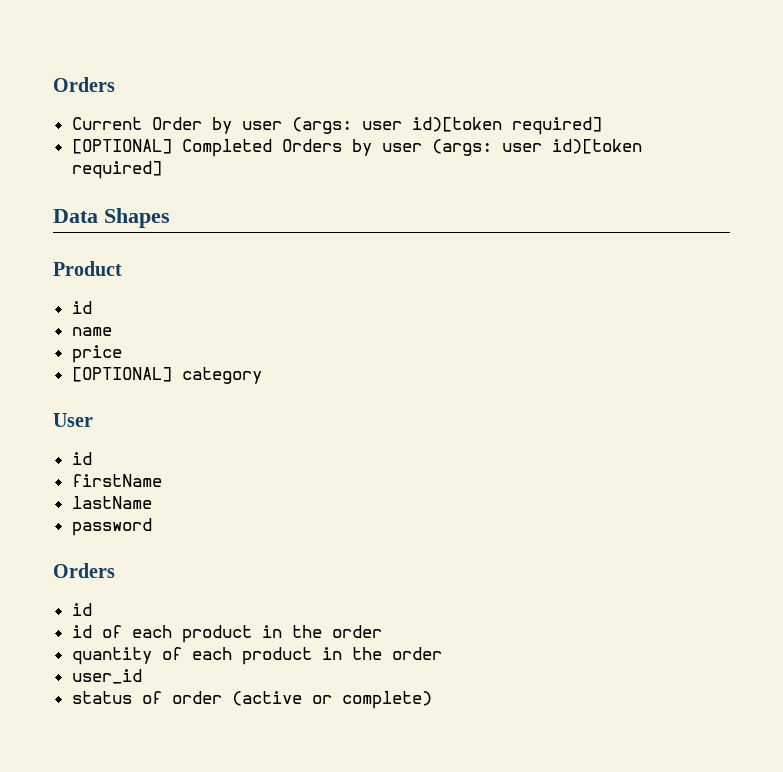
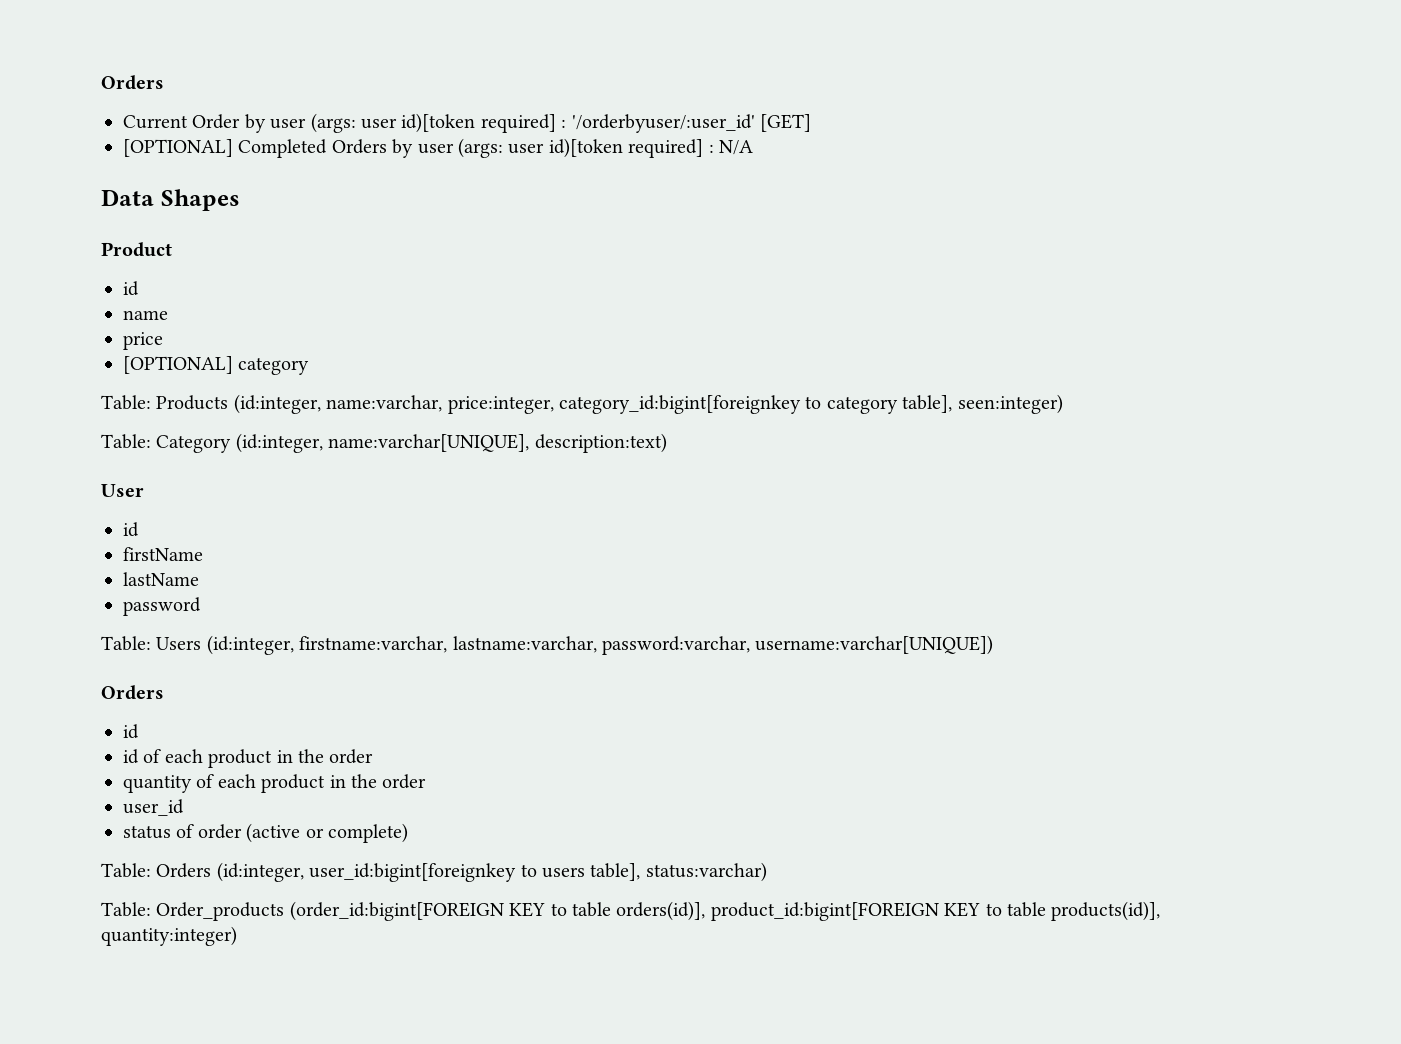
- Current Order by user (args: user id)[token required]
+ Current Order by user (args: user id)[token required] : '/orderbyuser/:user_id' [GET]
- [OPTIONAL] Completed Orders by user (args: user id)[token required]
+ [OPTIONAL] Completed Orders by user (args: user id)[token required] : N/A
+ Table: Products (id:integer, name:varchar, price:integer, category_id:bigint[foreignkey to category table], seen:integer)
+ Table: Category (id:integer, name:varchar[UNIQUE], description:text)
+ Table: Users (id:integer, firstname:varchar, lastname:varchar, password:varchar, username:varchar[UNIQUE])
+ Table: Orders (id:integer, user_id:bigint[foreignkey to users table], status:varchar)
+ Table: Order_products (order_id:bigint[FOREIGN KEY to table orders(id)], product_id:bigint[FOREIGN KEY to table products(id)], quantity:integer)

